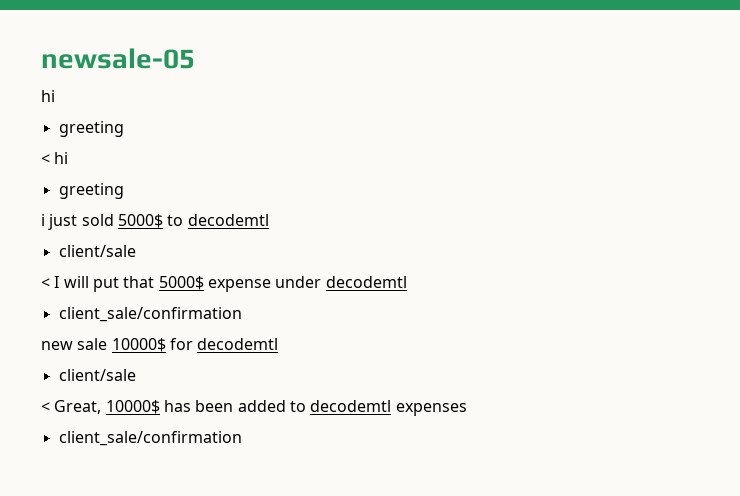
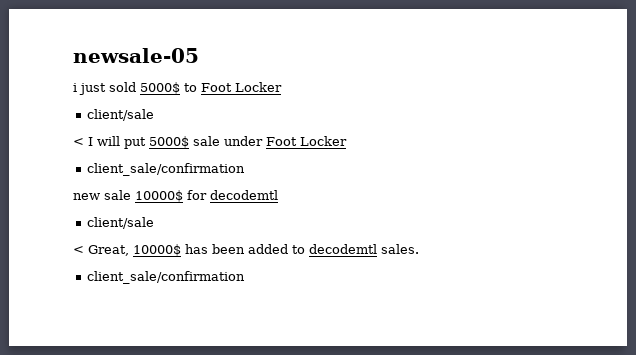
  newsale-05
- hi
- greeting
- < hi
- greeting
- i just sold 5000$ to decodemtl
+ i just sold 5000$ to Foot Locker
- < I will put that 5000$ expense under decodemtl
+ < I will put 5000$ sale under Foot Locker
- < Great, 10000$ has been added to decodemtl expenses
+ < Great, 10000$ has been added to decodemtl sales.

